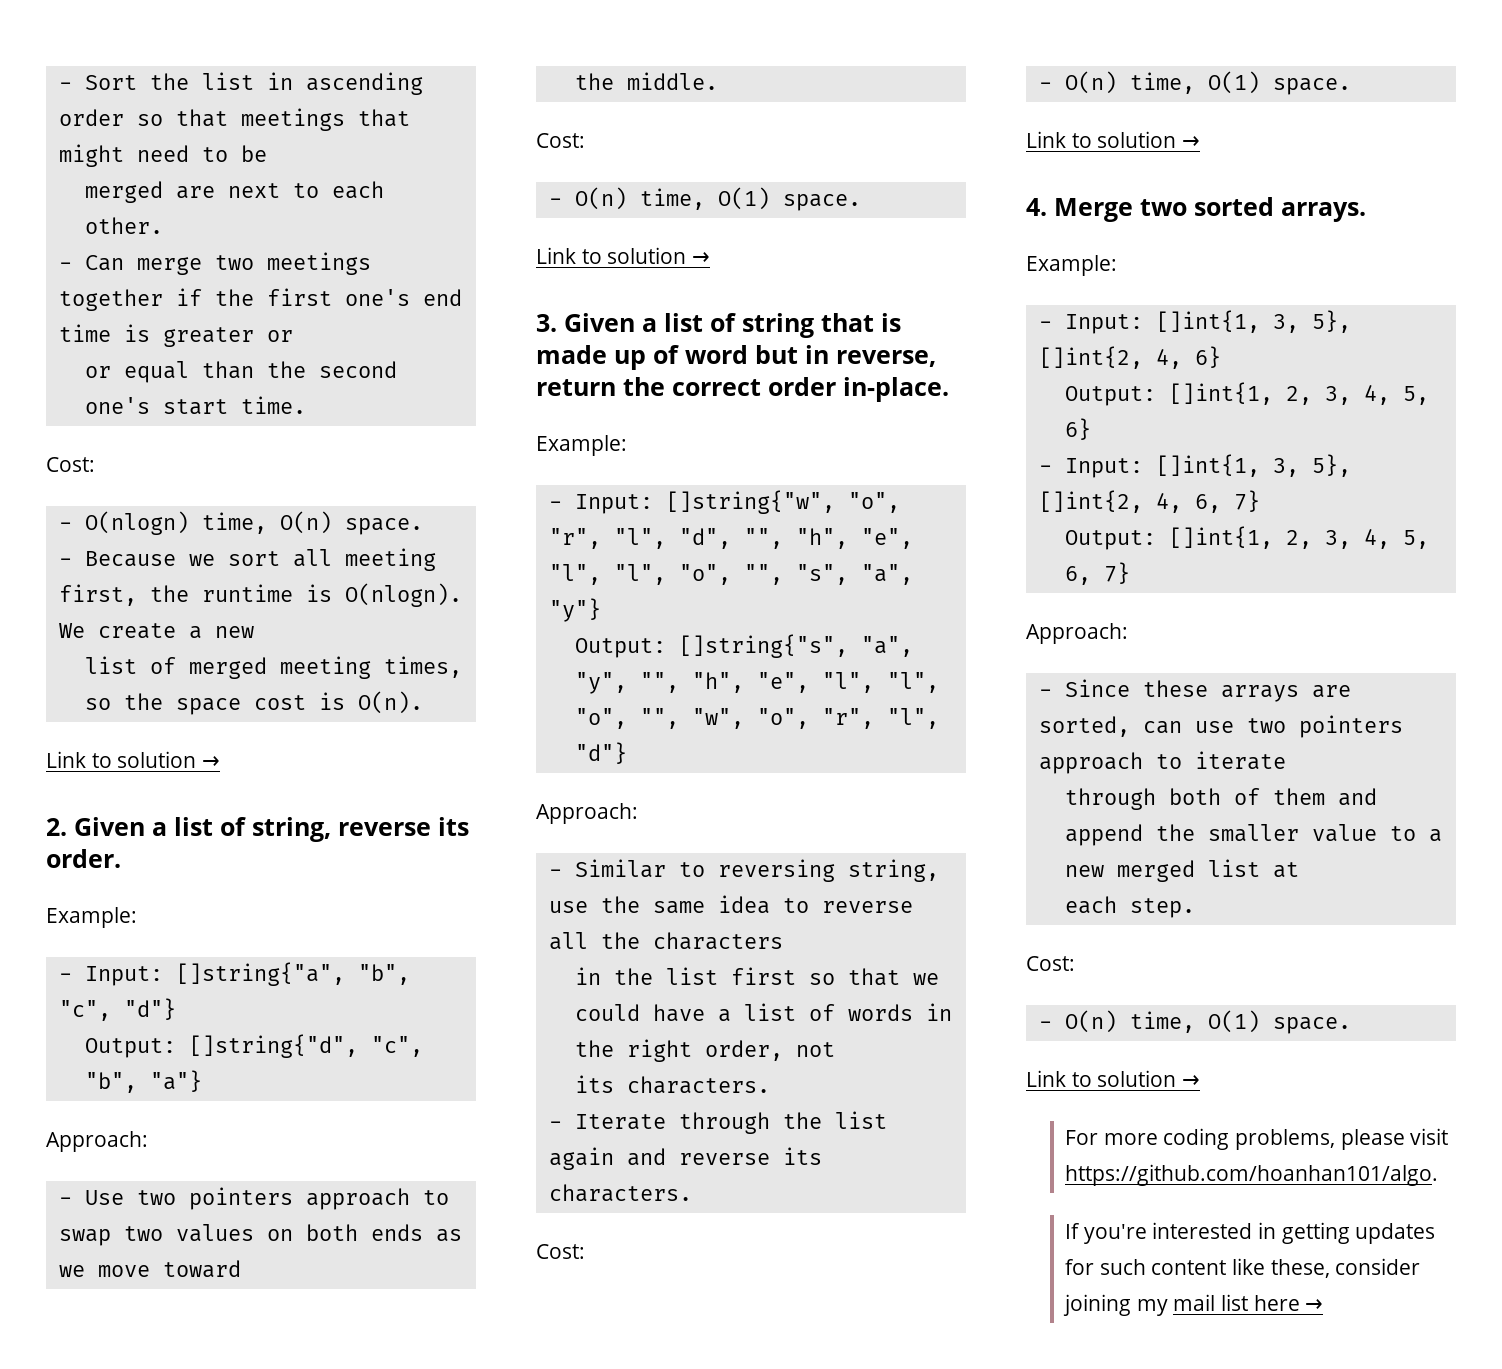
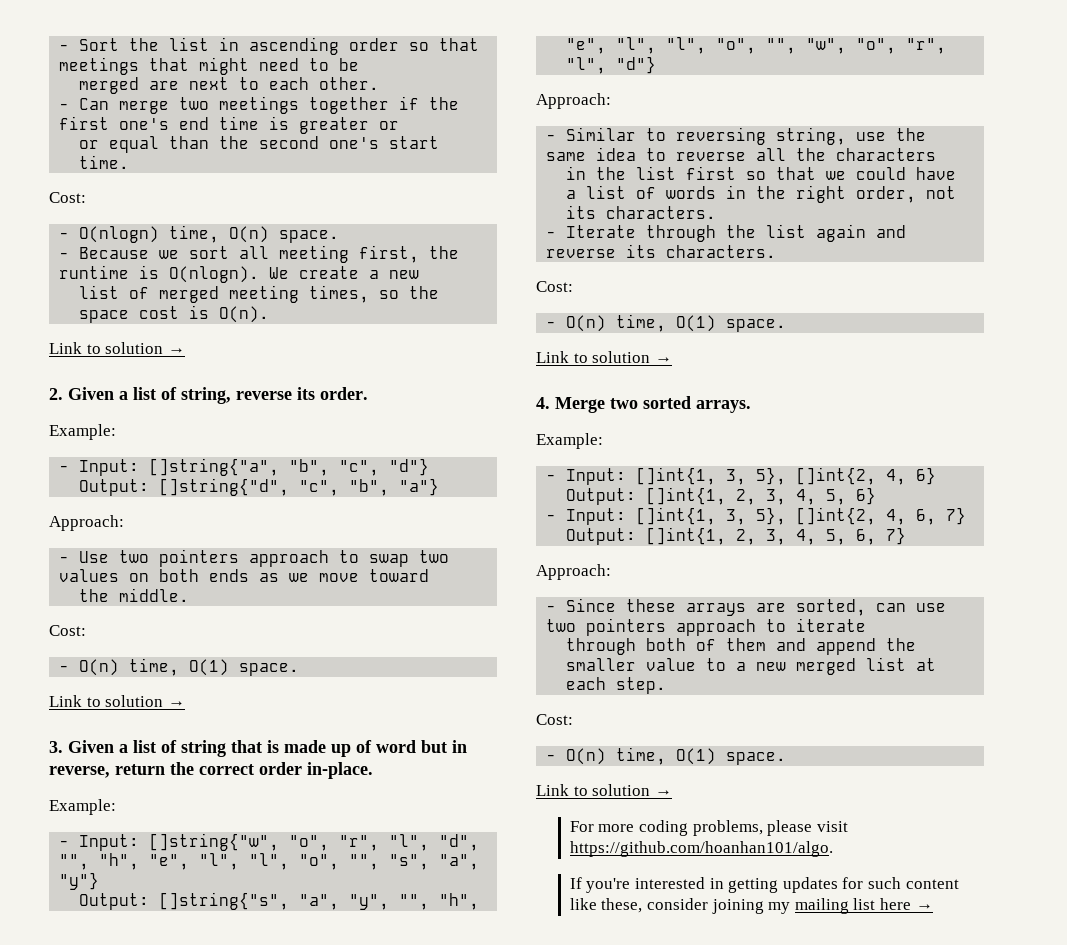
- If you're interested in getting updates for such content like these, consider joining my mail list here →
+ If you're interested in getting updates for such content like these, consider joining my mailing list here →

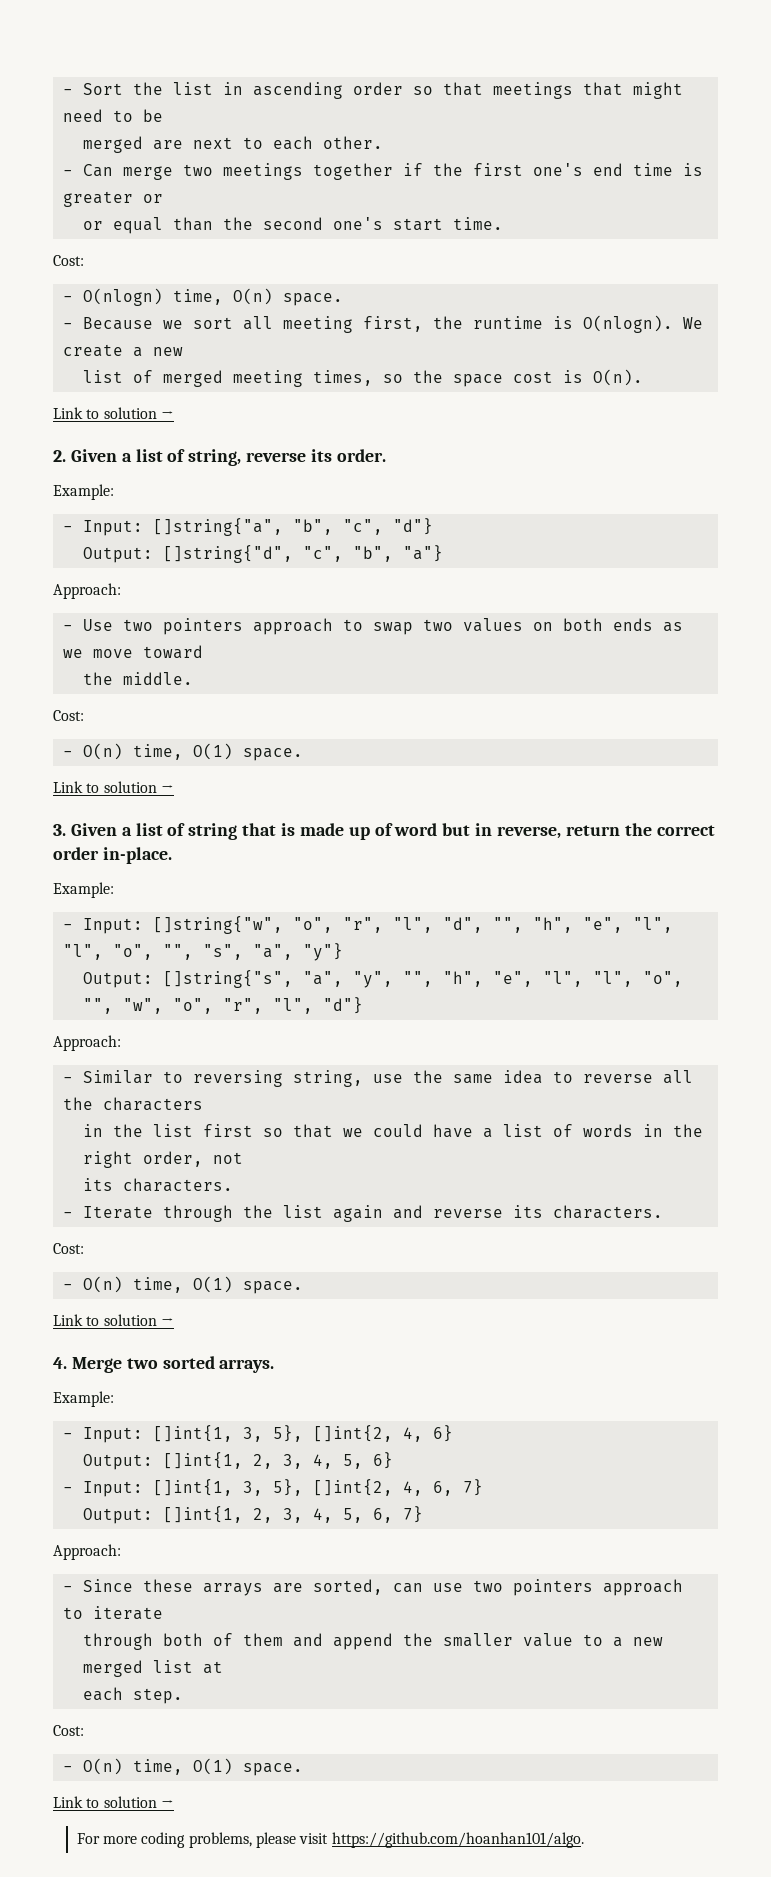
- If you're interested in getting updates for such content like these, consider joining my mailing list here →

